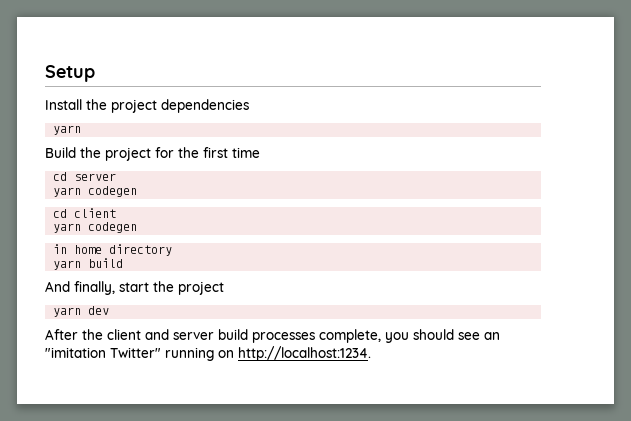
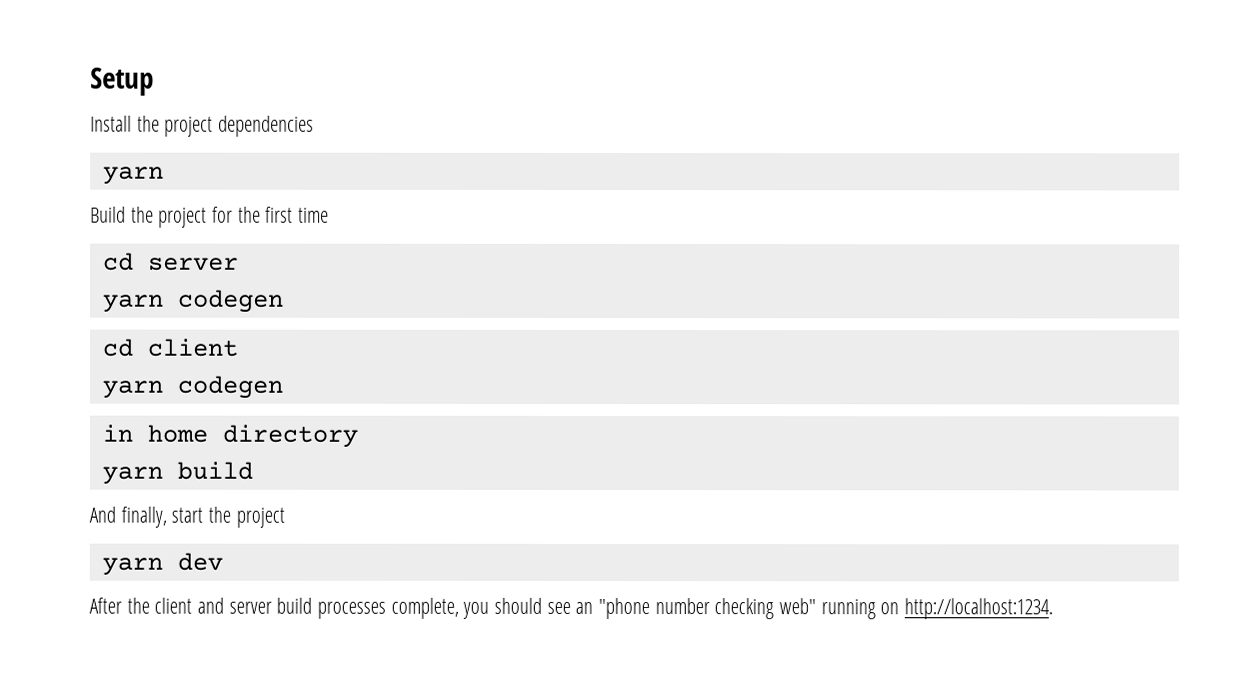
- After the client and server build processes complete, you should see an "imitation Twitter" running on http://localhost:1234.
+ After the client and server build processes complete, you should see an "phone number checking web" running on http://localhost:1234.

